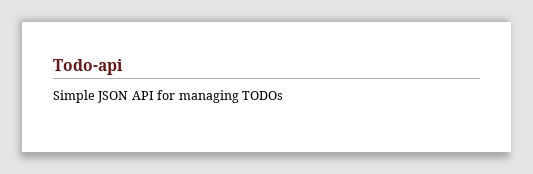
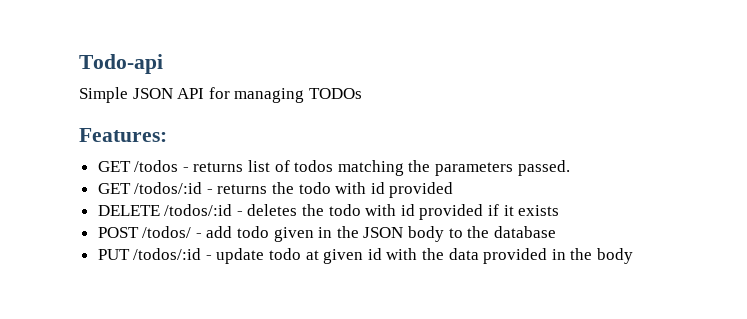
+ Features:
+ GET /todos - returns list of todos matching the parameters passed.
+ GET /todos/:id - returns the todo with id provided
+ DELETE /todos/:id - deletes the todo with id provided if it exists
+ POST /todos/ - add todo given in the JSON body to the database
+ PUT /todos/:id - update todo at given id with the data provided in the body

